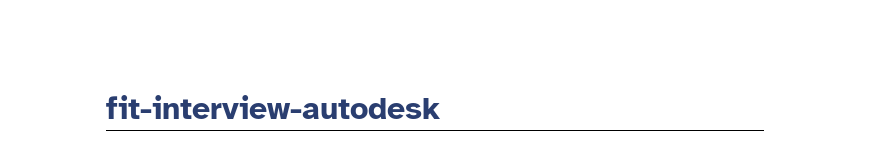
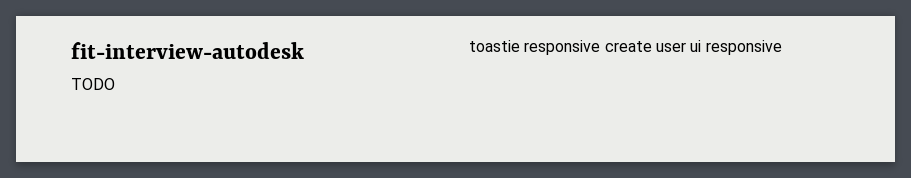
+ TODO
+ toastie responsive create user ui responsive

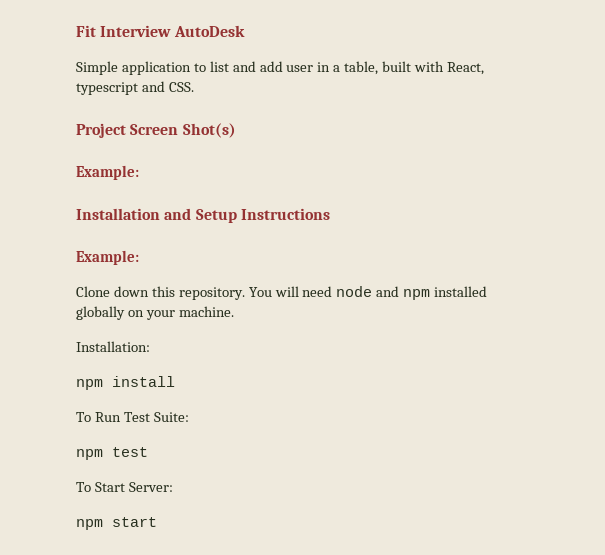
- fit-interview-autodesk
- TODO
- toastie responsive create user ui responsive
+ Fit Interview AutoDesk
+ Simple application to list and add user in a table, built with React, typescript and CSS.
+ Project Screen Shot(s)
+ Example:
+ Installation and Setup Instructions
+ Example:
+ Clone down this repository. You will need node and npm installed globally on your machine.
+ Installation:
+ npm install
+ To Run Test Suite:
+ npm test
+ To Start Server:
+ npm start

